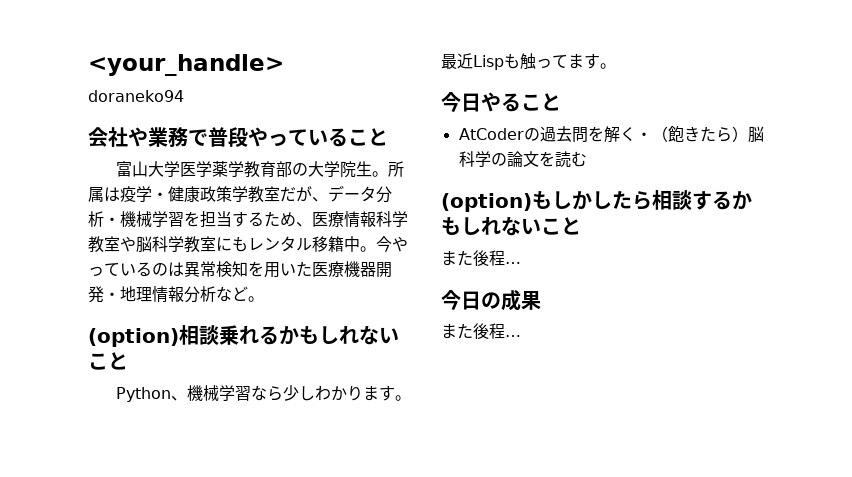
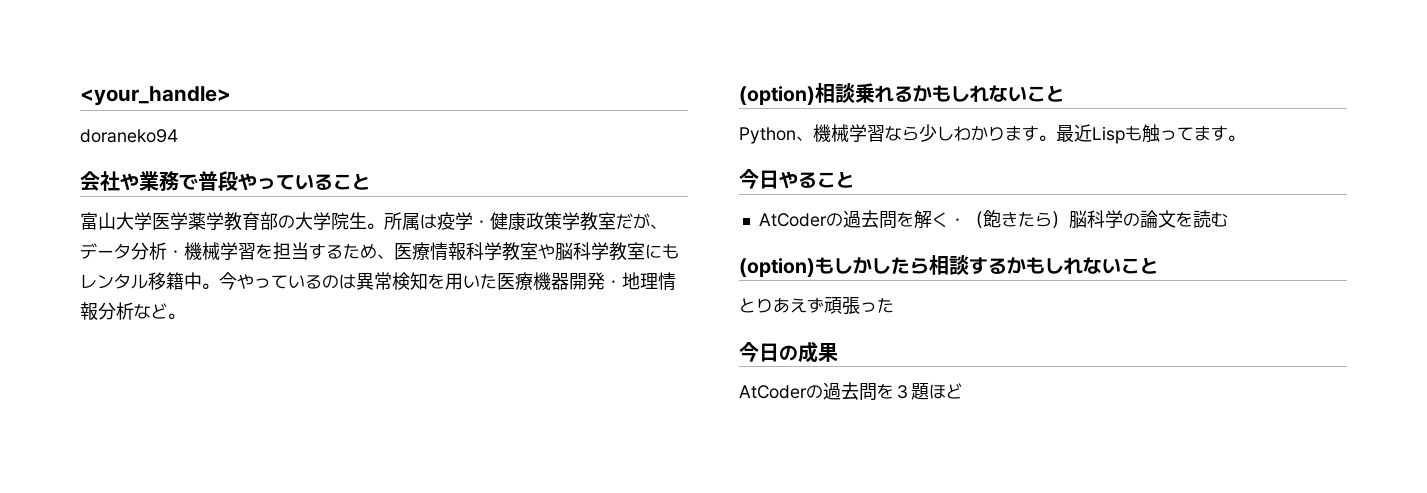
  (option)もしかしたら相談するかもしれないこと
- また後程…
+ とりあえず頑張った
  今日の成果
- また後程…
+ AtCoderの過去問を３題ほど

